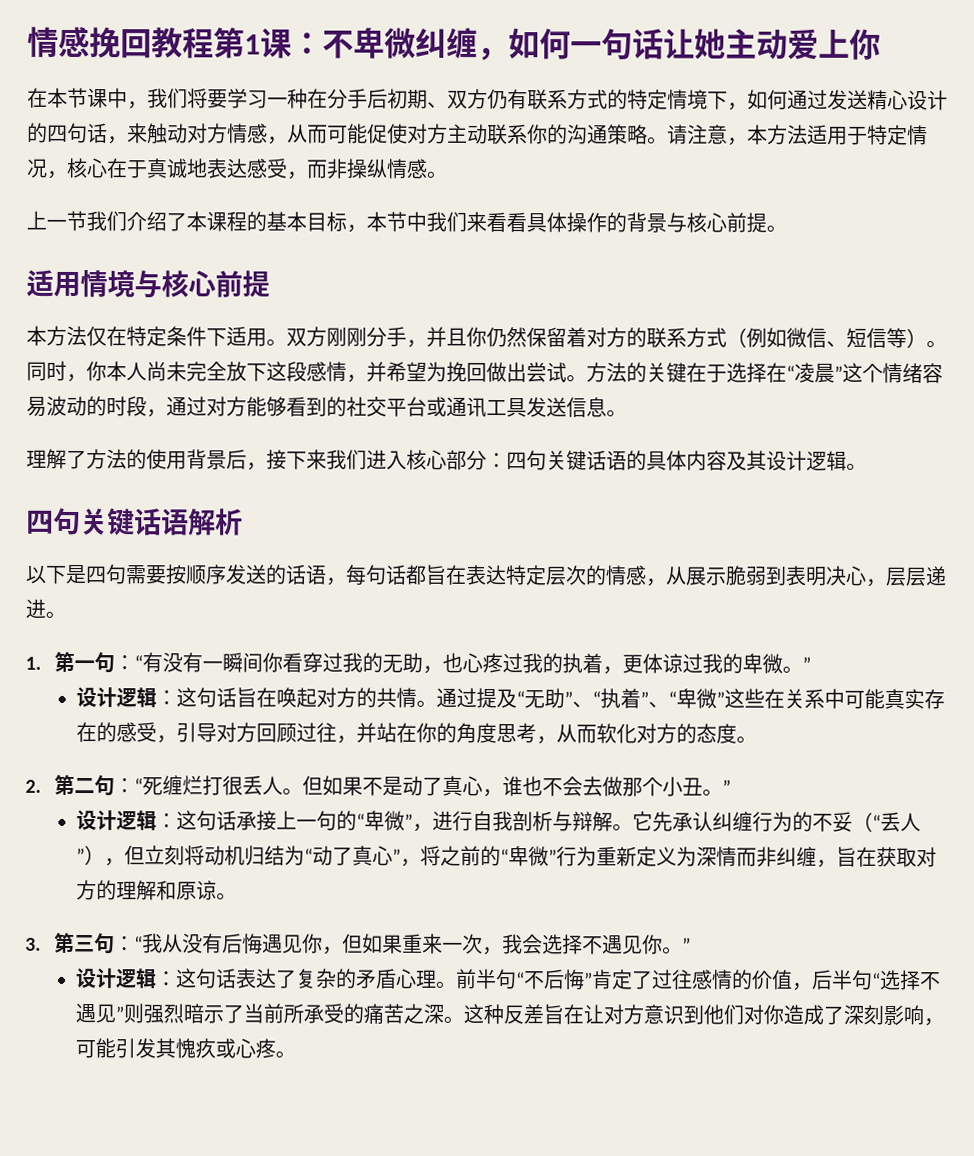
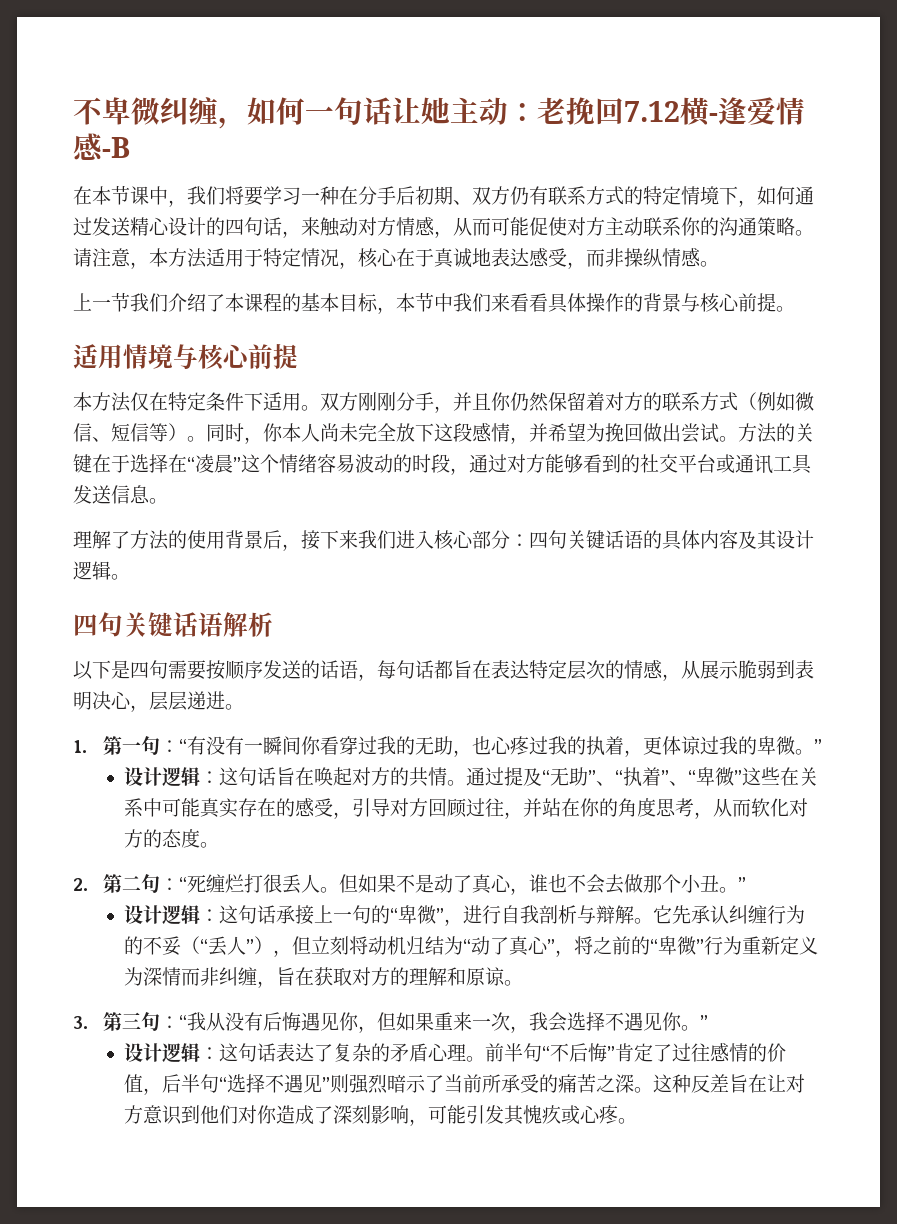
- 情感挽回教程第1课：不卑微纠缠，如何一句话让她主动爱上你
+ 不卑微纠缠，如何一句话让她主动：老挽回7.12横-逢爱情感-B

